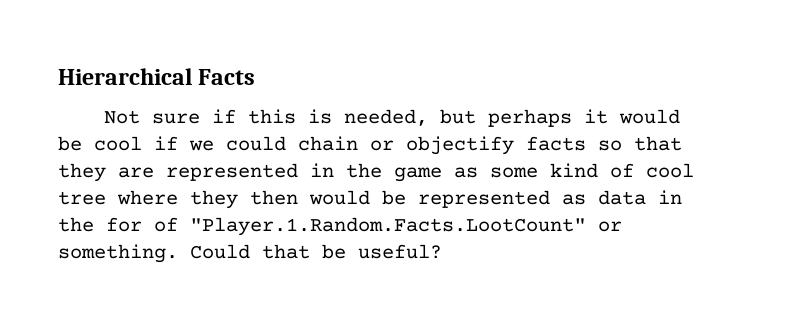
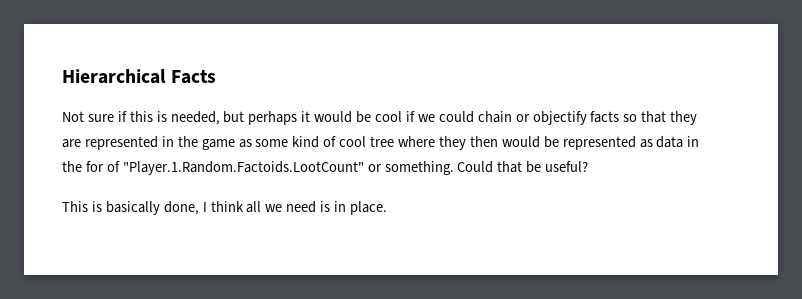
- Not sure if this is needed, but perhaps it would be cool if we could chain or objectify facts so that they are represented in the game as some kind of cool tree where they then would be represented as data in the for of "Player.1.Random.Facts.LootCount" or something.
+ Not sure if this is needed, but perhaps it would be cool if we could chain or objectify facts so that they are represented in the game as some kind of cool tree where they then would be represented as data in the for of "Player.1.Random.Factoids.LootCount" or something.
+ This is basically done, I think all we need is in place.

